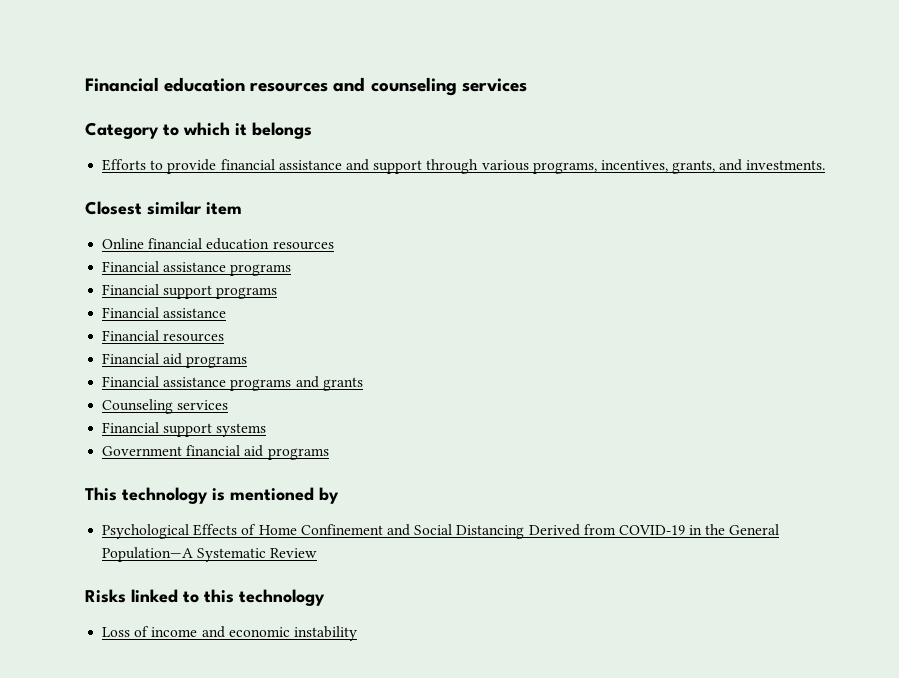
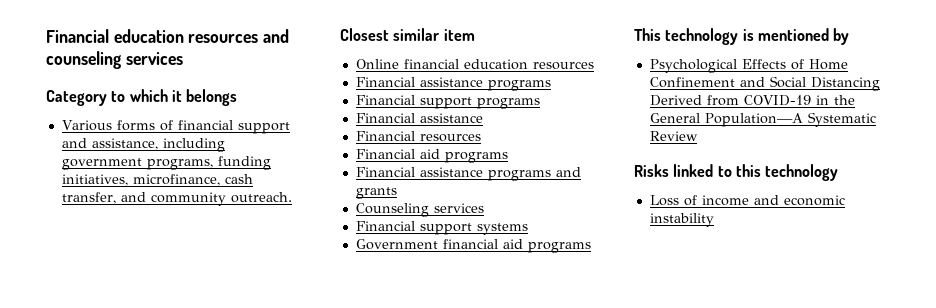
- Efforts to provide financial assistance and support through various programs, incentives, grants, and investments.
+ Various forms of financial support and assistance, including government programs, funding initiatives, microfinance, cash transfer, and community outreach.

